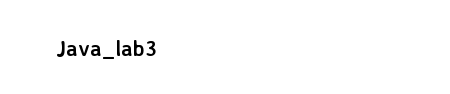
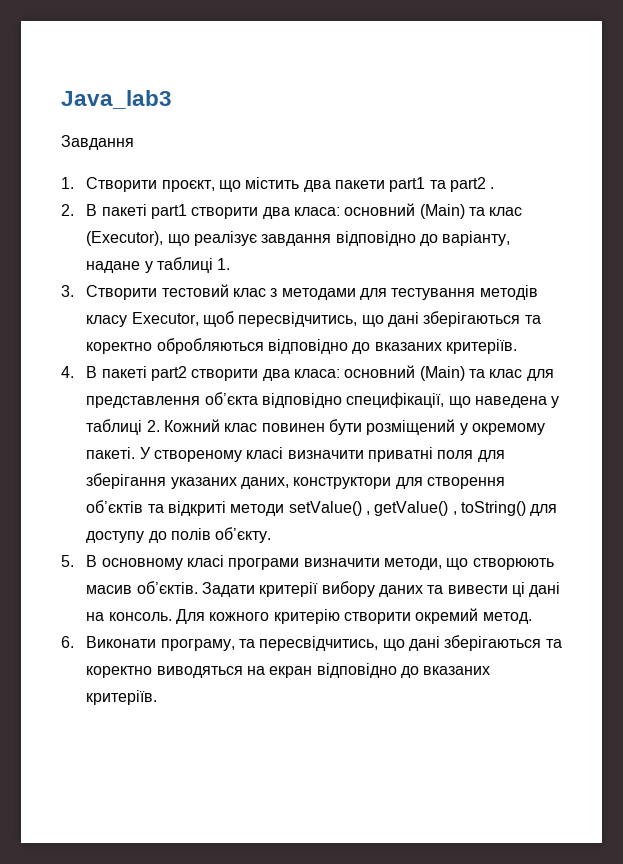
+ Завдання
+ 1. Створити проєкт, що містить два пакети part1 та part2 .
+ 2. В пакеті part1 створити два класа: основний (Main) та клас (Executor), що реалізує завдання відповідно до варіанту, надане у таблиці 1.
+ 3. Створити тестовий клас з методами для тестування методів класу Executor, щоб пересвідчитись, що дані зберігаються та коректно обробляються відповідно до вказаних критеріїв.
+ 4. В пакеті part2 створити два класа: основний (Main) та клас для представлення об’єкта відповідно специфікації, що наведена у таблиці 2. Кожний клас повинен бути розміщений у окремому пакеті. У створеному класі визначити приватні поля для зберігання указаних даних, конструктори для створення об’єктів та відкриті методи setValue() , getValue() , toString() для доступу до полів об’єкту.
+ 5. В основному класі програми визначити методи, що створюють масив об’єктів. Задати критерії вибору даних та вивести ці дані на консоль. Для кожного критерію створити окремий метод.
+ 6. Виконати програму, та пересвідчитись, що дані зберігаються та коректно виводяться на екран відповідно до вказаних критеріїв.

